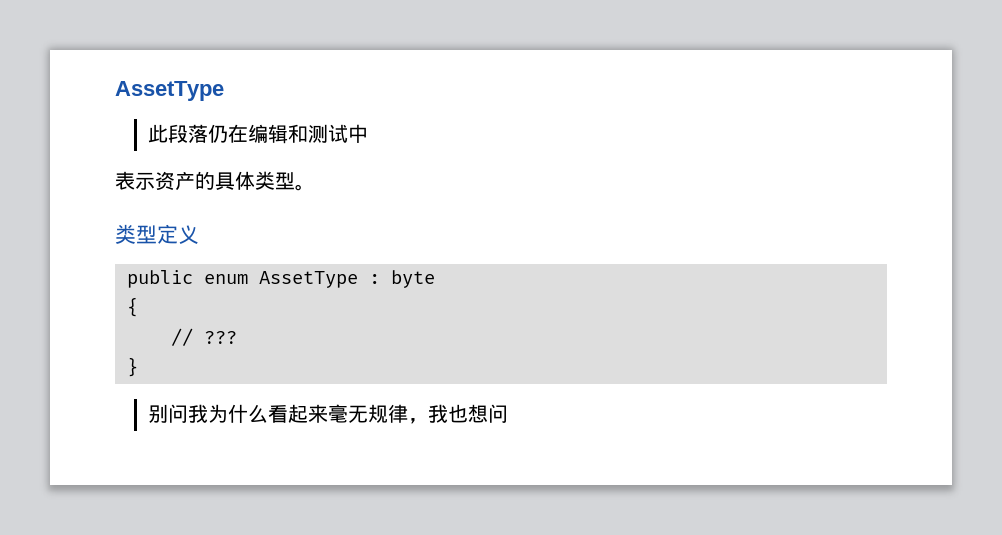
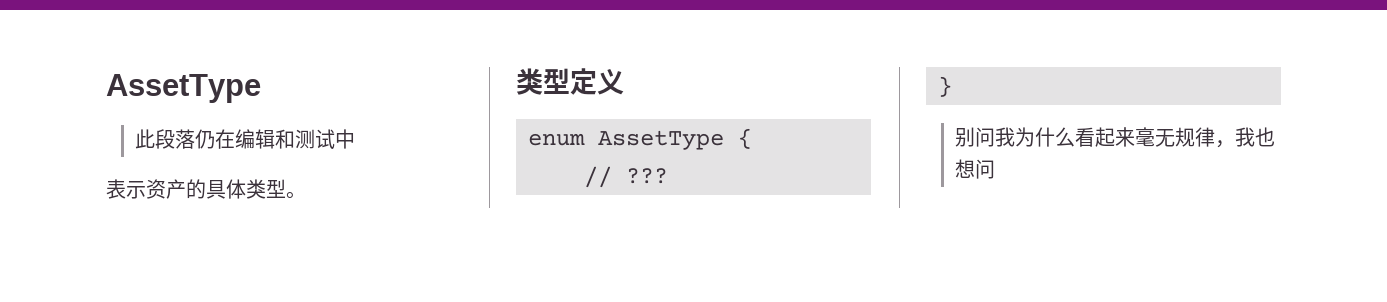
- public enum AssetType : byte
- {
+ enum AssetType {

